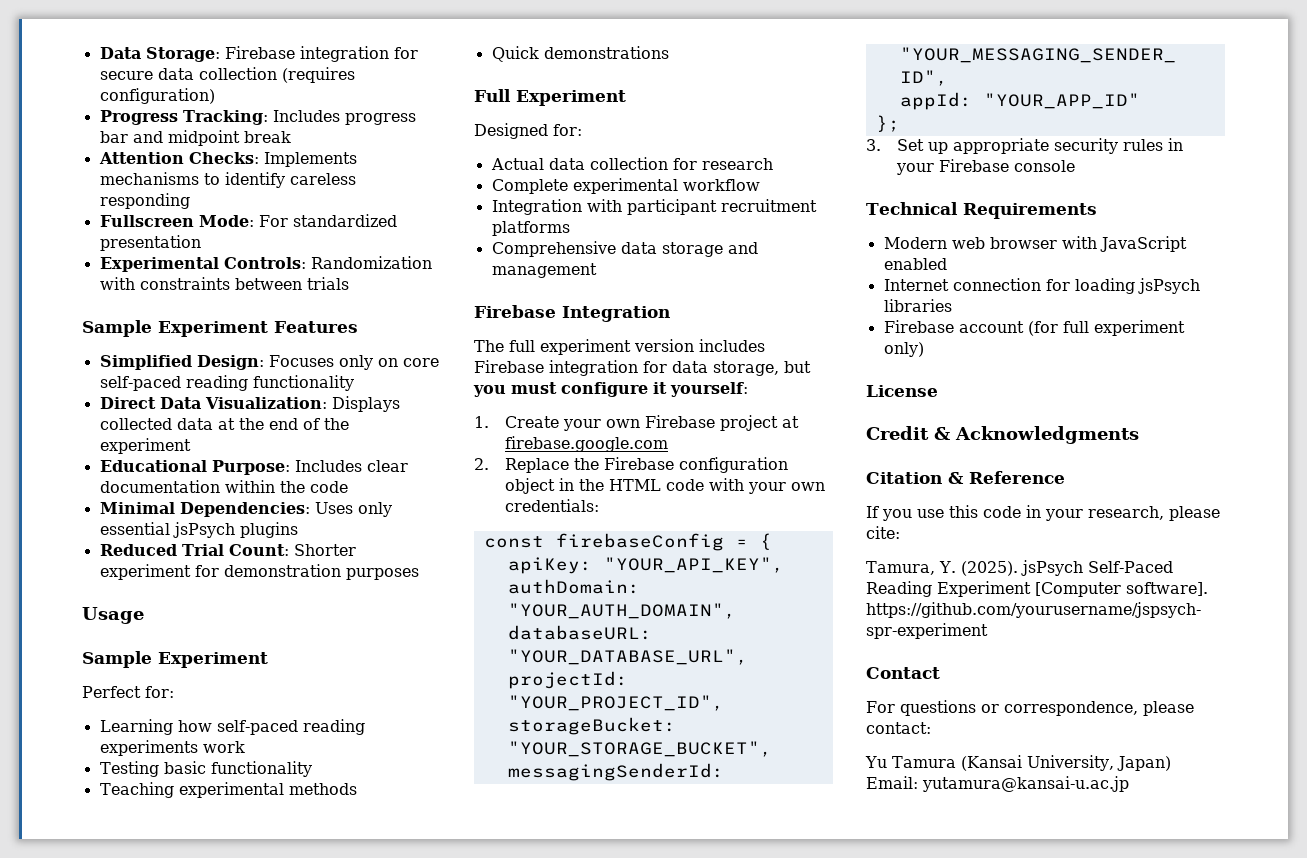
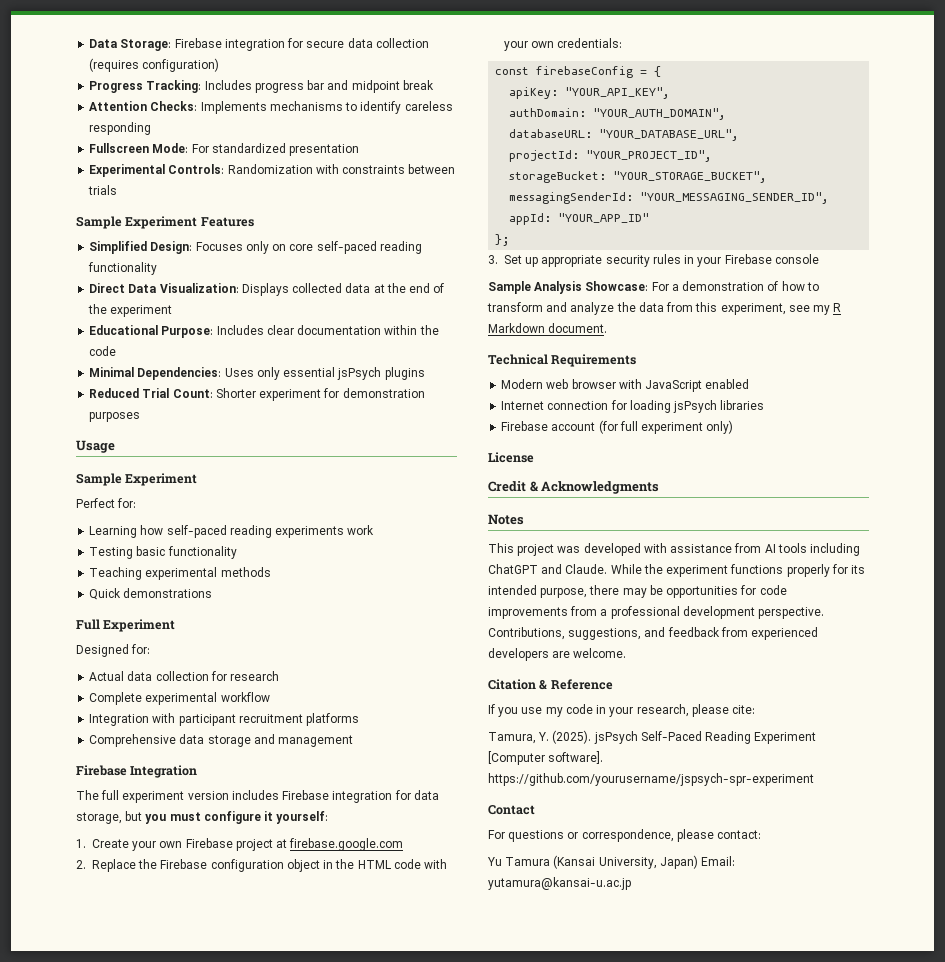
+ Sample Analysis Showcase: For a demonstration of how to transform and analyze the data from this experiment, see my R Markdown document.
+ Notes
+ This project was developed with assistance from AI tools including ChatGPT and Claude. While the experiment functions properly for its intended purpose, there may be opportunities for code improvements from a professional development perspective. Contributions, suggestions, and feedback from experienced developers are welcome.
- If you use this code in your research, please cite:
+ If you use my code in your research, please cite:

